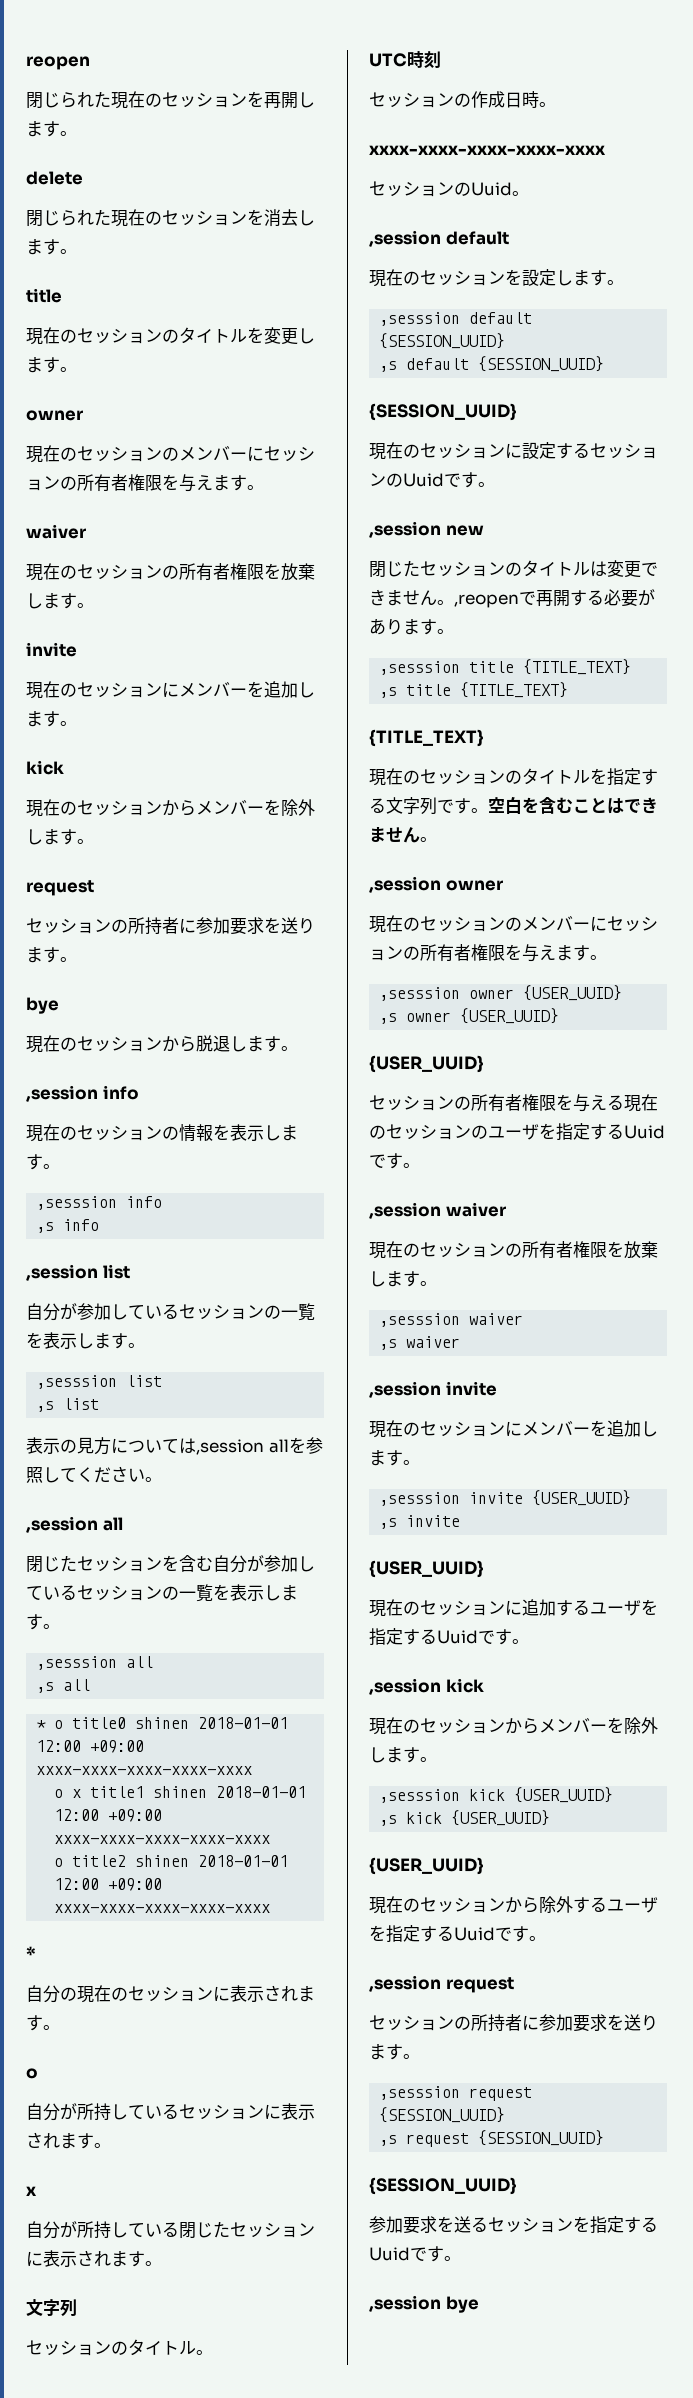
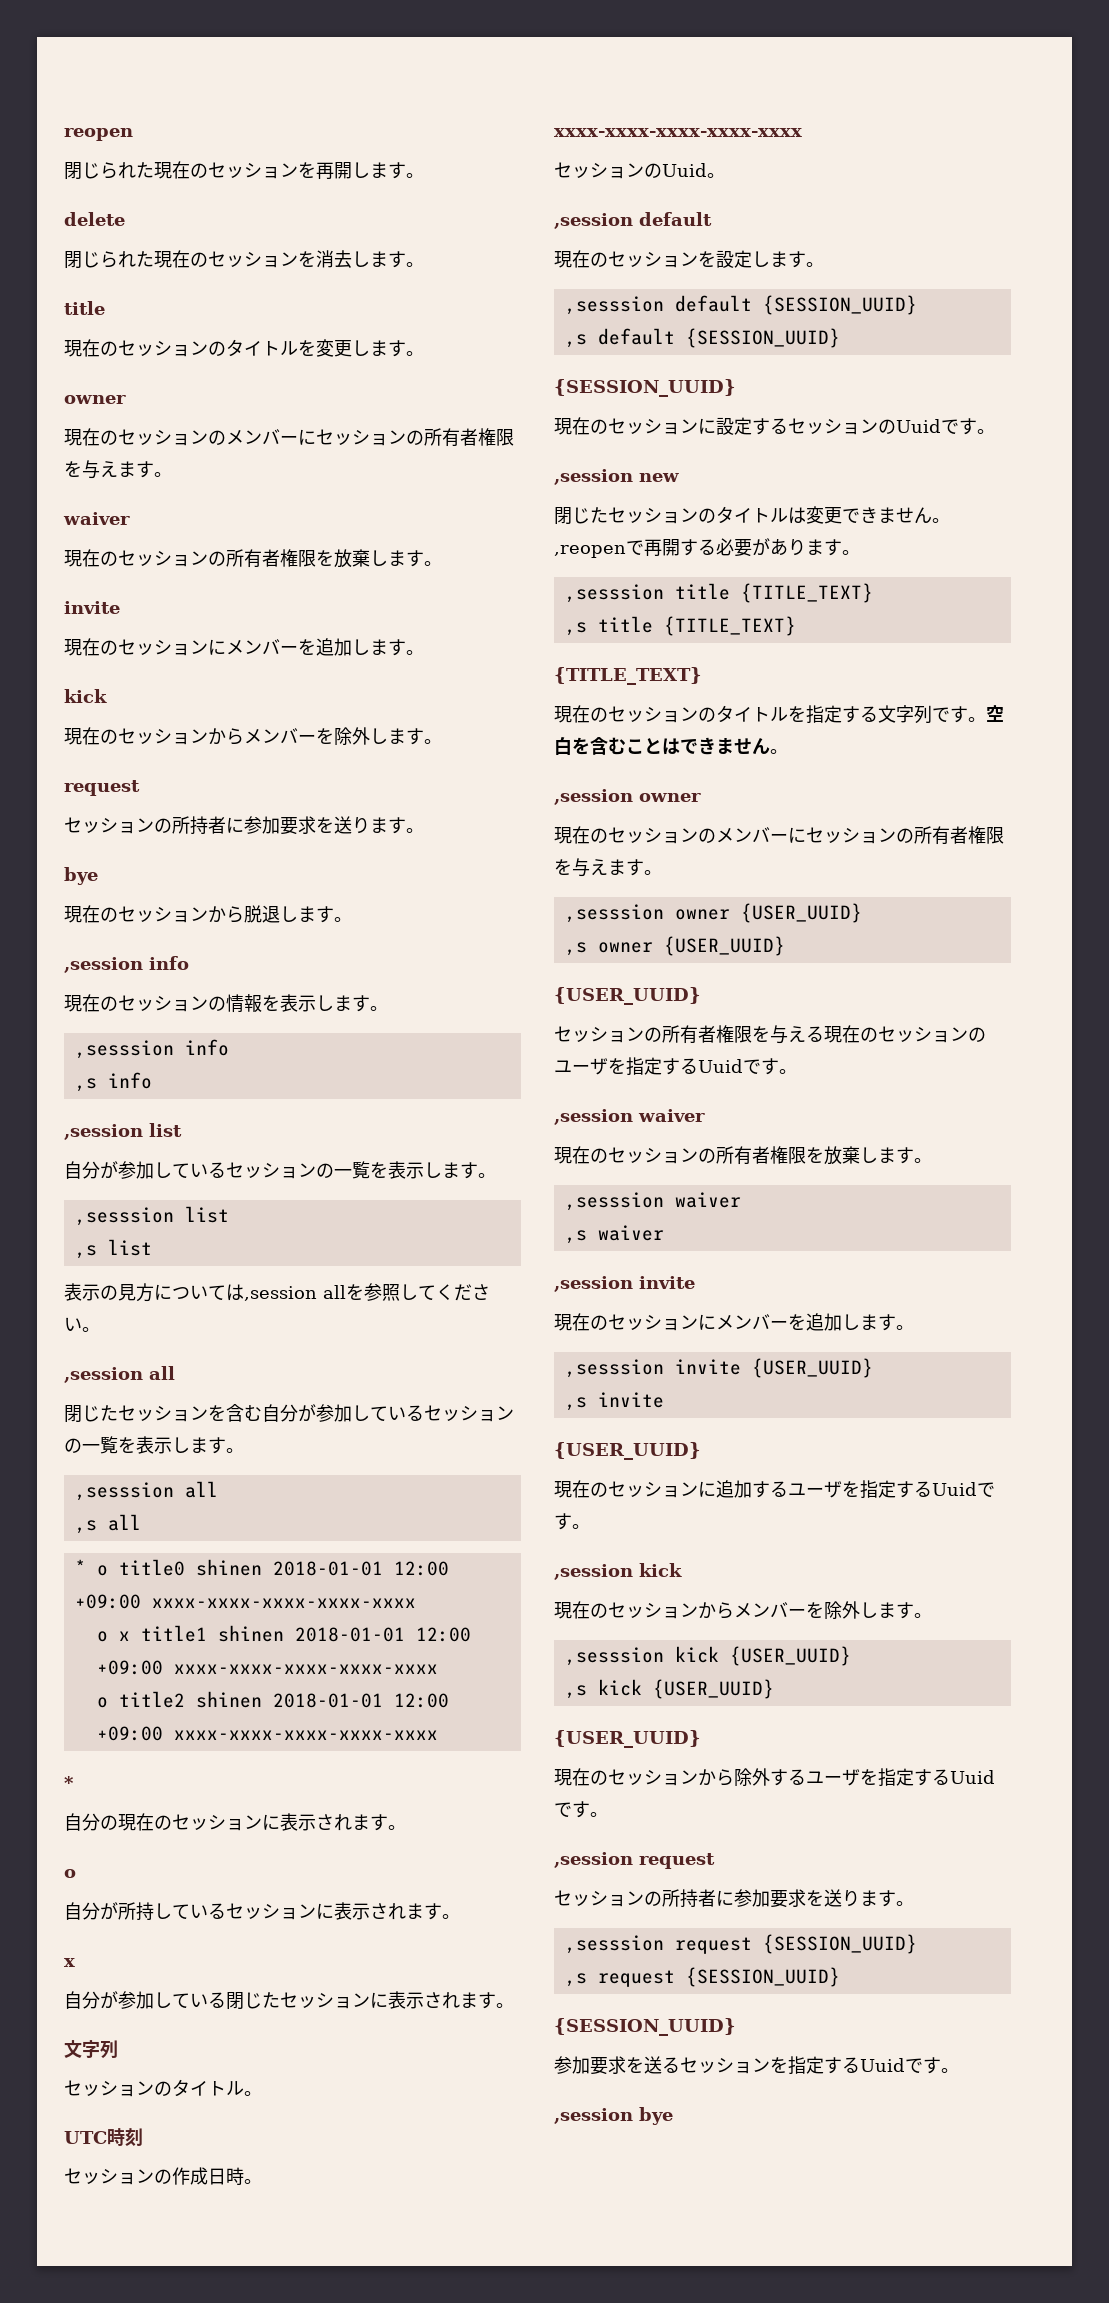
- 自分が所持している閉じたセッションに表示されます。
+ 自分が参加している閉じたセッションに表示されます。

